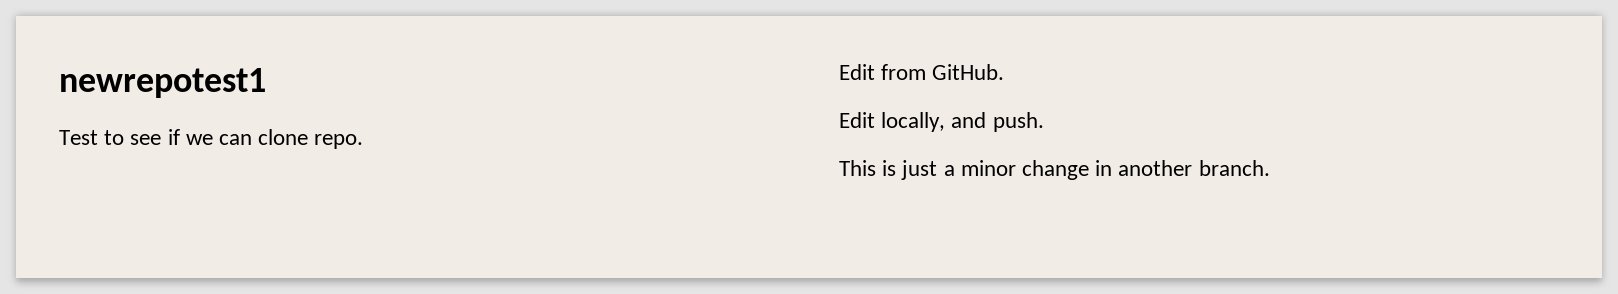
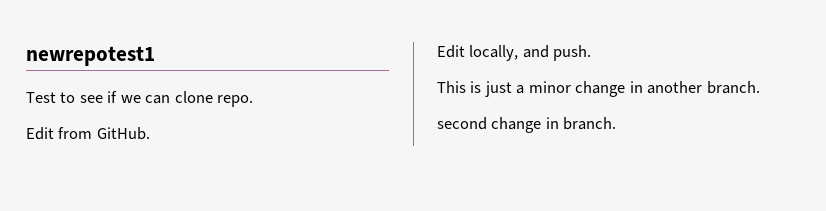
+ second change in branch.

